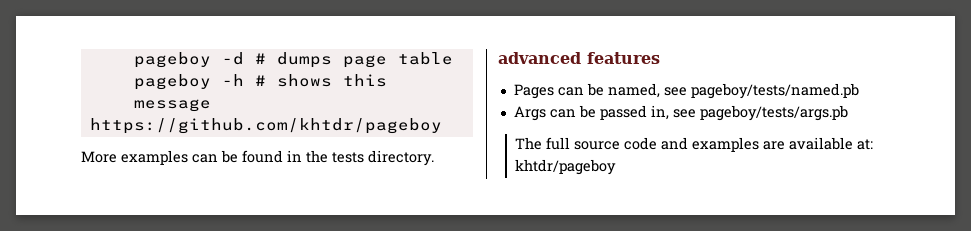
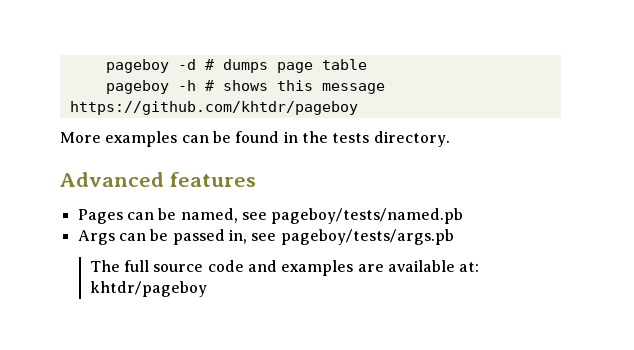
- advanced features
+ Advanced features

